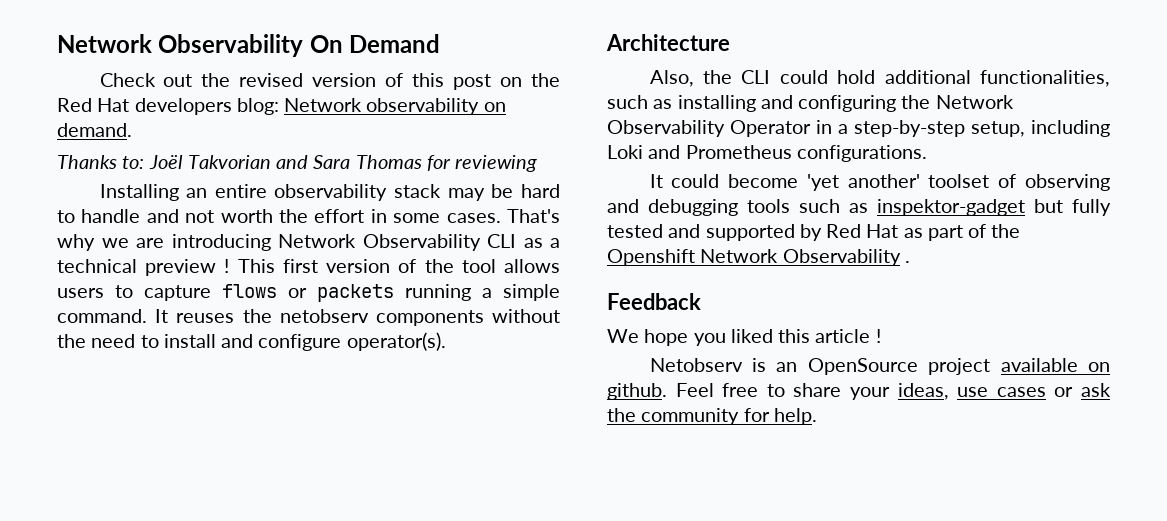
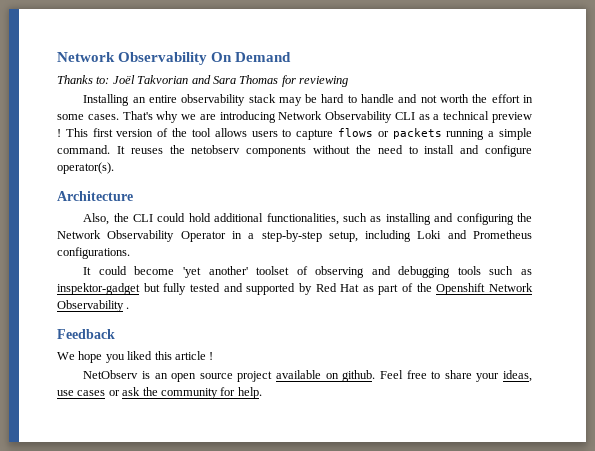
- Check out the revised version of this post on the Red Hat developers blog: Network observability on demand.
- Netobserv is an OpenSource project available on github.
+ NetObserv is an open source project available on github.

